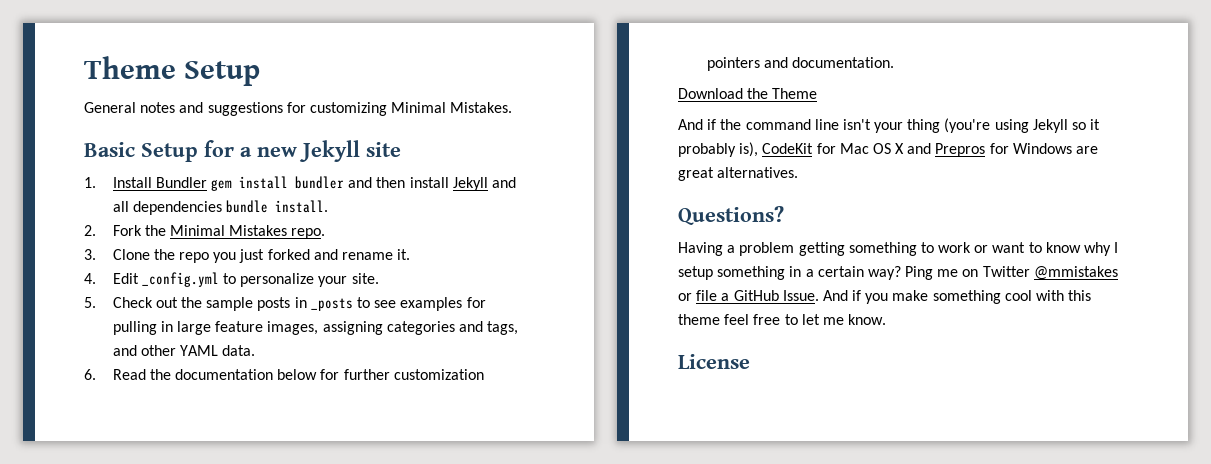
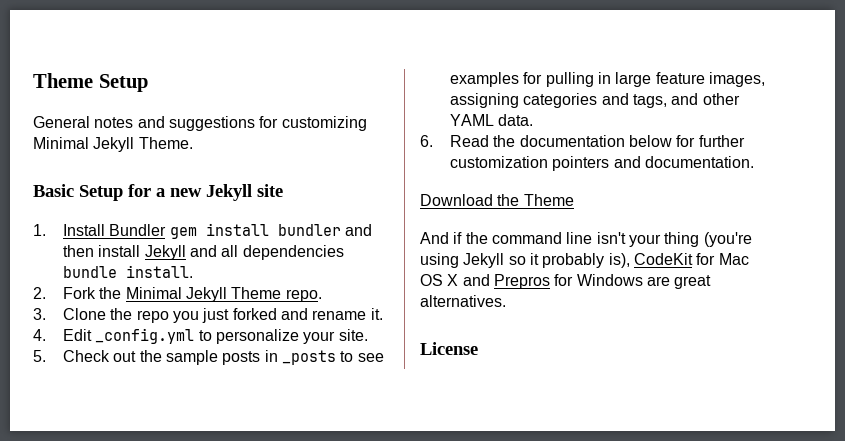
- General notes and suggestions for customizing Minimal Mistakes.
+ General notes and suggestions for customizing Minimal Jekyll Theme.
- 2. Fork the Minimal Mistakes repo.
+ 2. Fork the Minimal Jekyll Theme repo.
- Questions?
- Having a problem getting something to work or want to know why I setup something in a certain way? Ping me on Twitter @mmistakes or file a GitHub Issue. And if you make something cool with this theme feel free to let me know.

